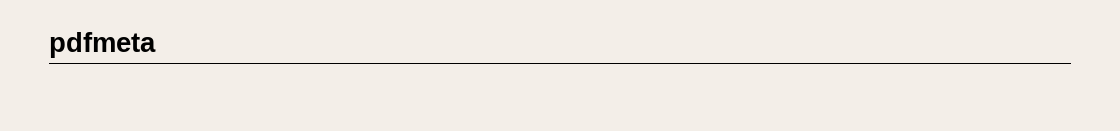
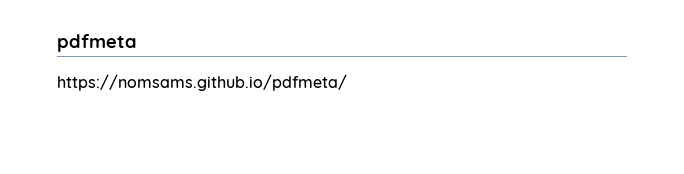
+ https://nomsams.github.io/pdfmeta/

